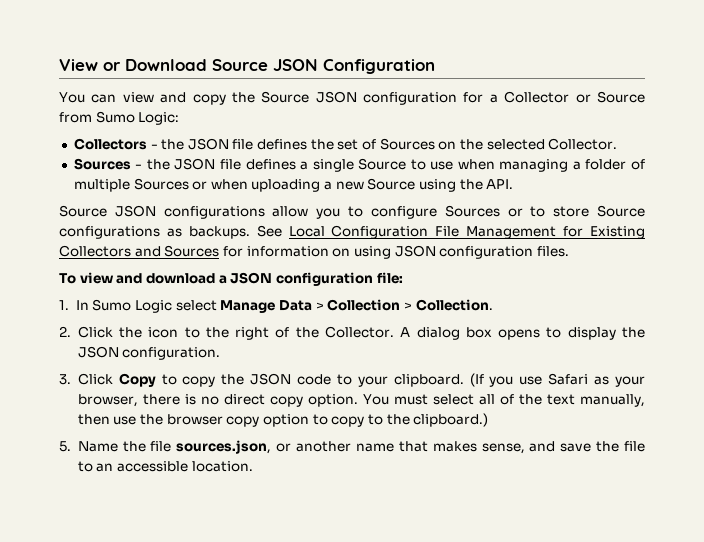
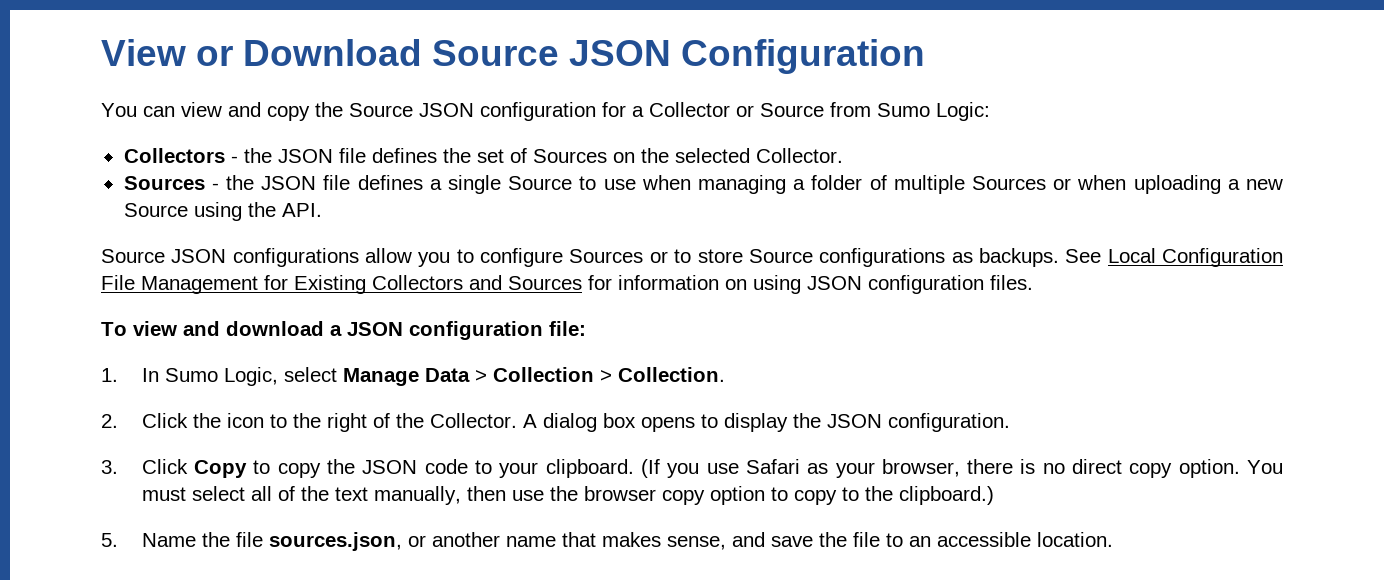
- 1. In Sumo Logic select Manage Data > Collection > Collection.
+ 1. In Sumo Logic, select Manage Data > Collection > Collection.

